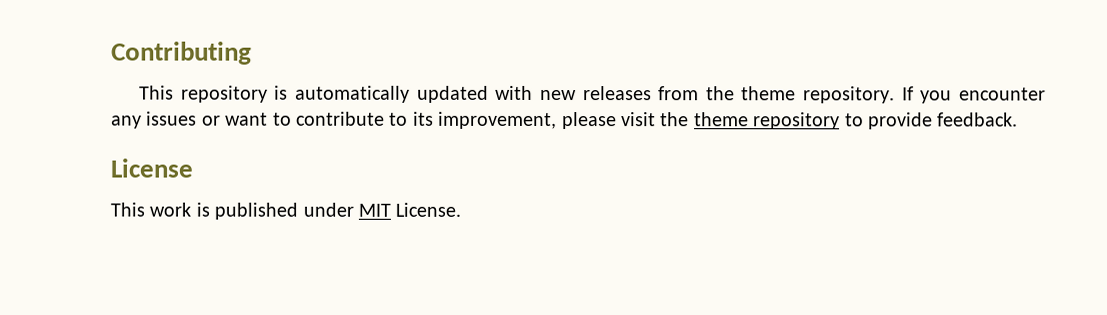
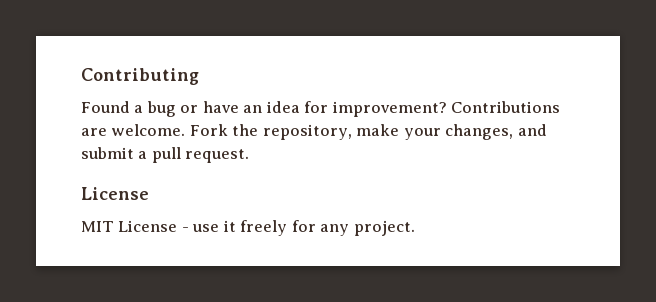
- This repository is automatically updated with new releases from the theme repository. If you encounter any issues or want to contribute to its improvement, please visit the theme repository to provide feedback.
+ Found a bug or have an idea for improvement? Contributions are welcome. Fork the repository, make your changes, and submit a pull request.
  License
- This work is published under MIT License.
+ MIT License - use it freely for any project.

